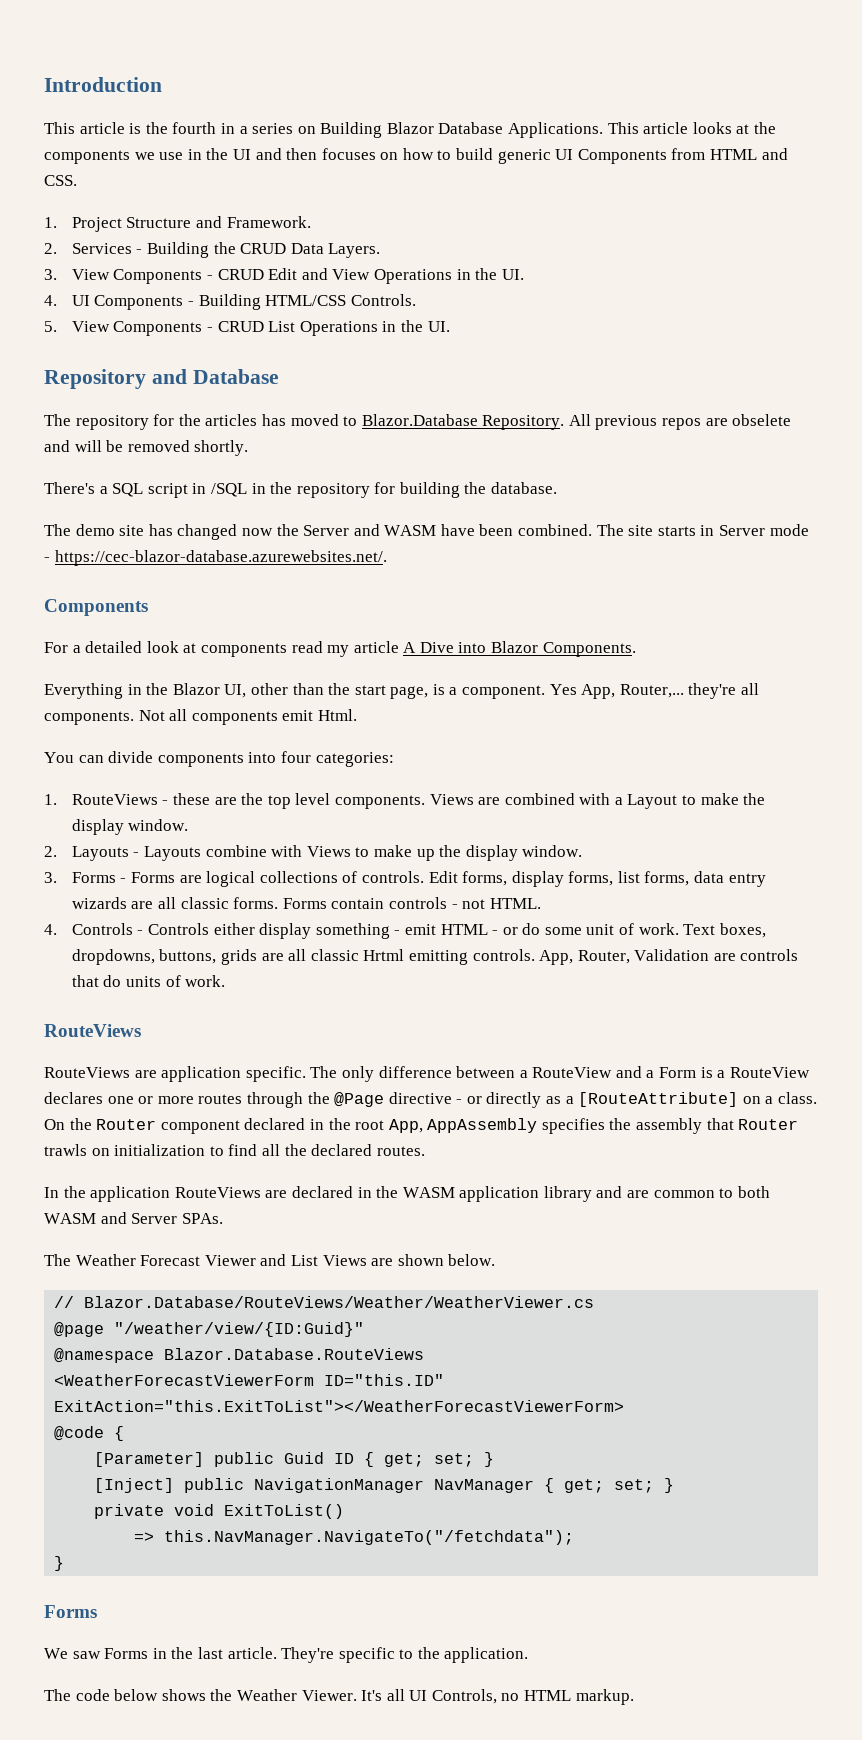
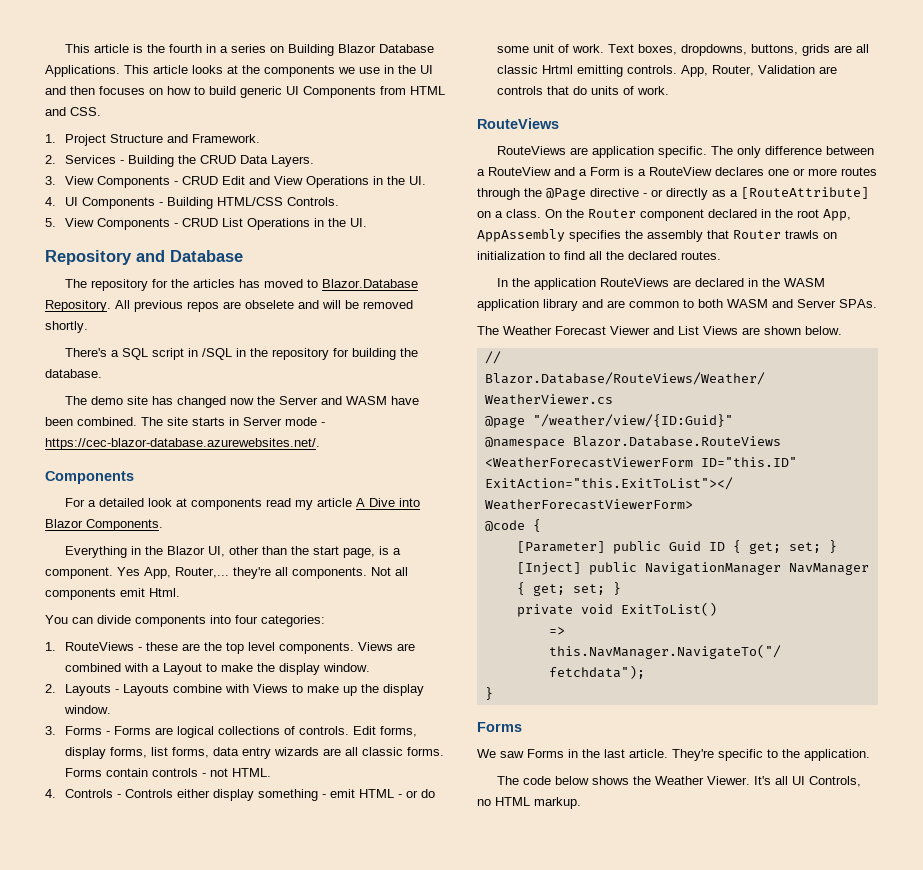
- Introduction

